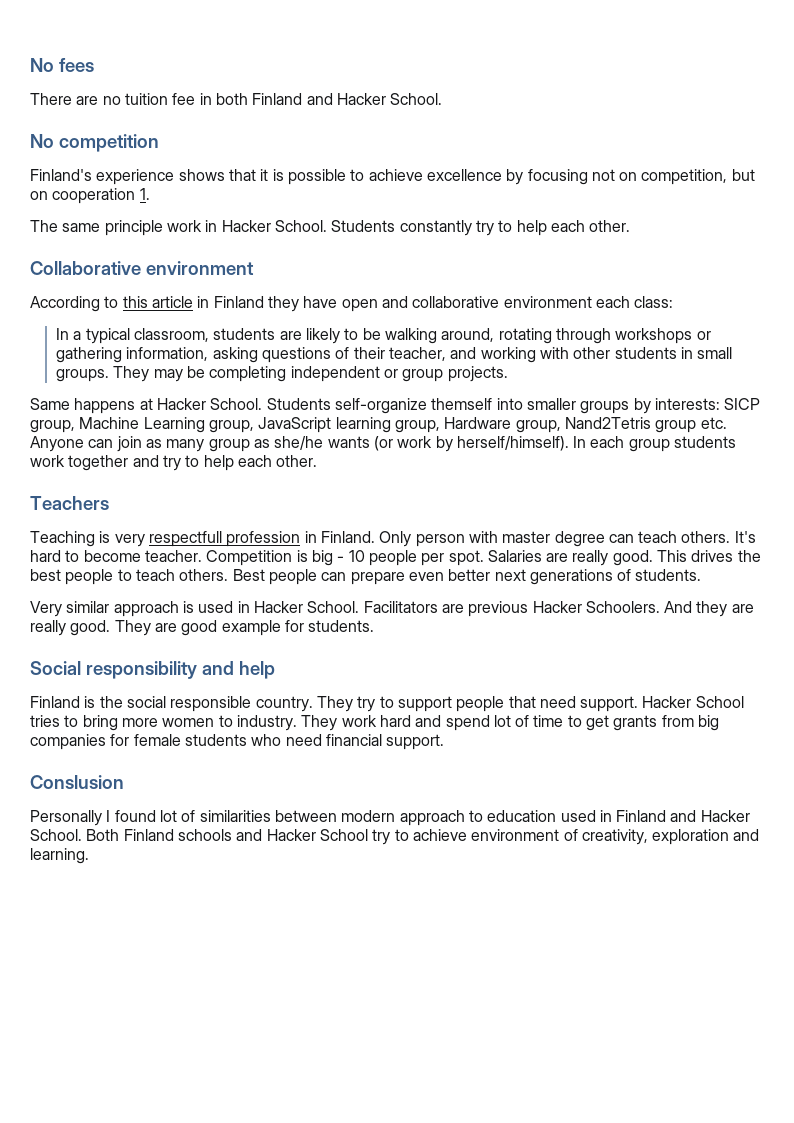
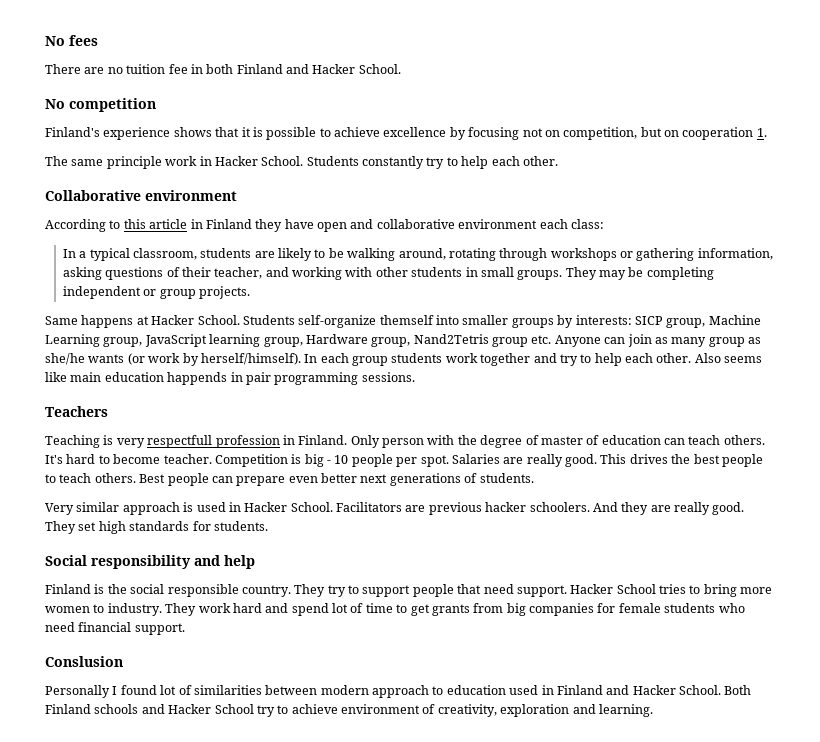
+ Also seems like main education happends in pair programming sessions.
- Only person with master degree can teach others.
+ Only person with the degree of master of education can teach others.
- Facilitators are previous Hacker Schoolers.
+ Facilitators are previous hacker schoolers.
- They are good example for students.
+ They set high standards for students.

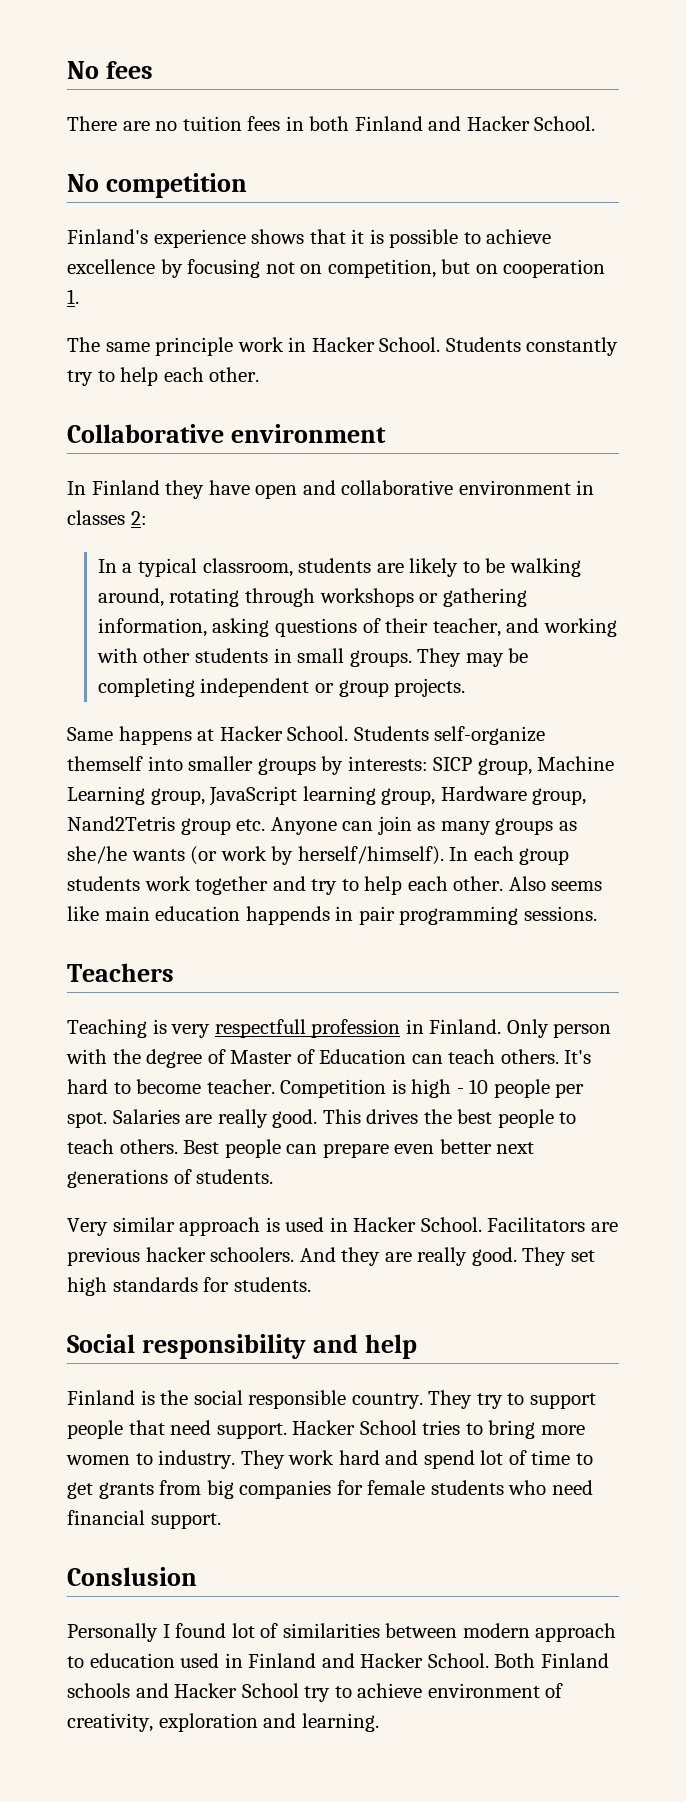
- There are no tuition fee in both Finland and Hacker School.
+ There are no tuition fees in both Finland and Hacker School.
- According to this article in Finland they have open and collaborative environment each class:
+ In Finland they have open and collaborative environment in classes 2:
- Students self-organize themself into smaller groups by interests: SICP group, Machine Learning group, JavaScript learning group, Hardware group, Nand2Tetris group etc. Anyone can join as many group as she/he wants (or work by herself/himself).
+ Students self-organize themself into smaller groups by interests: SICP group, Machine Learning group, JavaScript learning group, Hardware group, Nand2Tetris group etc. Anyone can join as many groups as she/he wants (or work by herself/himself).
- Only person with the degree of master of education can teach others.
+ Only person with the degree of Master of Education can teach others.
- Competition is big - 10 people per spot.
+ Competition is high - 10 people per spot.

